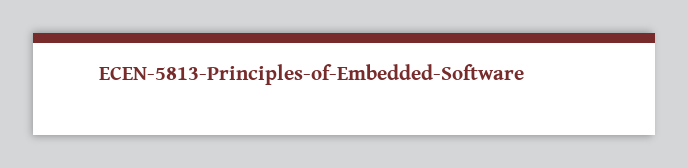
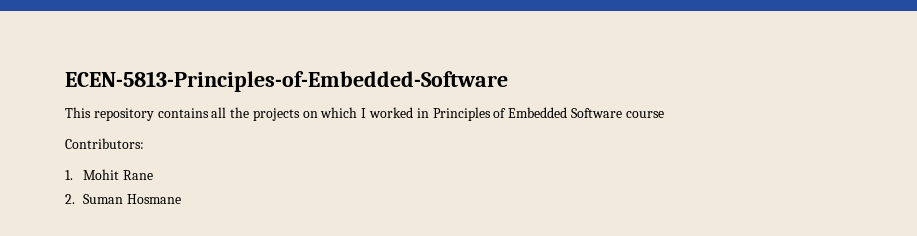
+ This repository contains all the projects on which I worked in Principles of Embedded Software course
+ Contributors:
+ 1. Mohit Rane
+ 2. Suman Hosmane

